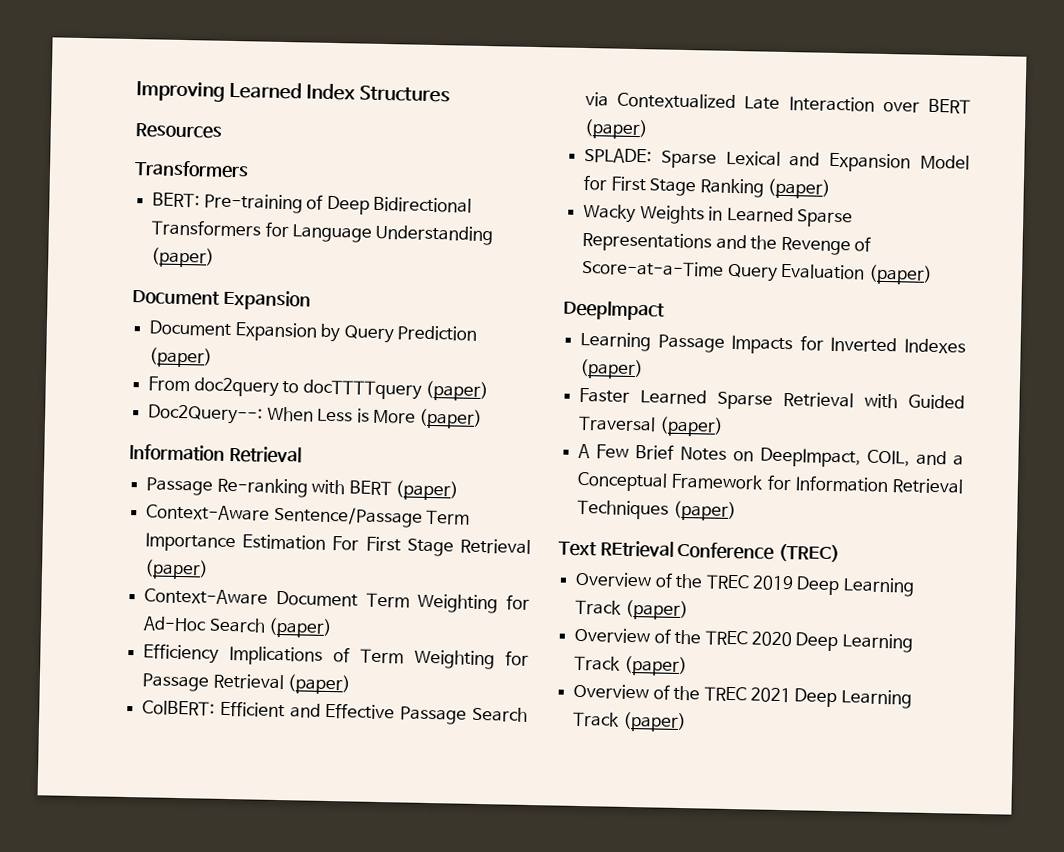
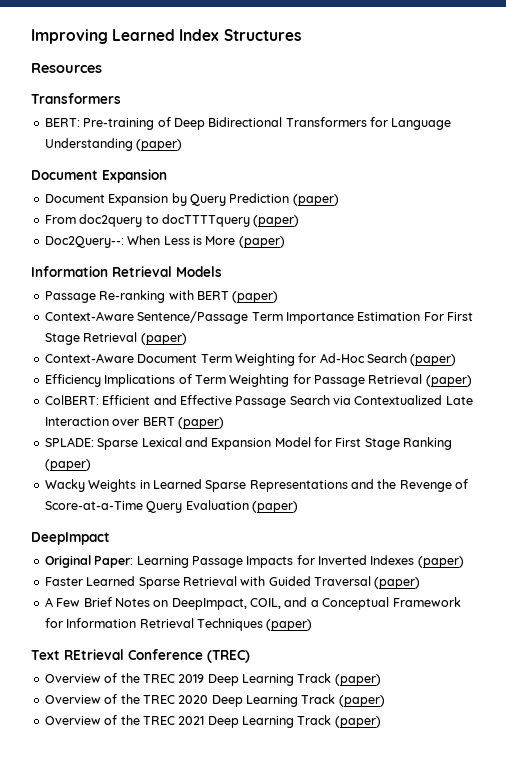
  Doc2Query--: When Less is More (paper)
- Information Retrieval
+ Information Retrieval Models
- Learning Passage Impacts for Inverted Indexes (paper)
+ Original Paper: Learning Passage Impacts for Inverted Indexes (paper)

